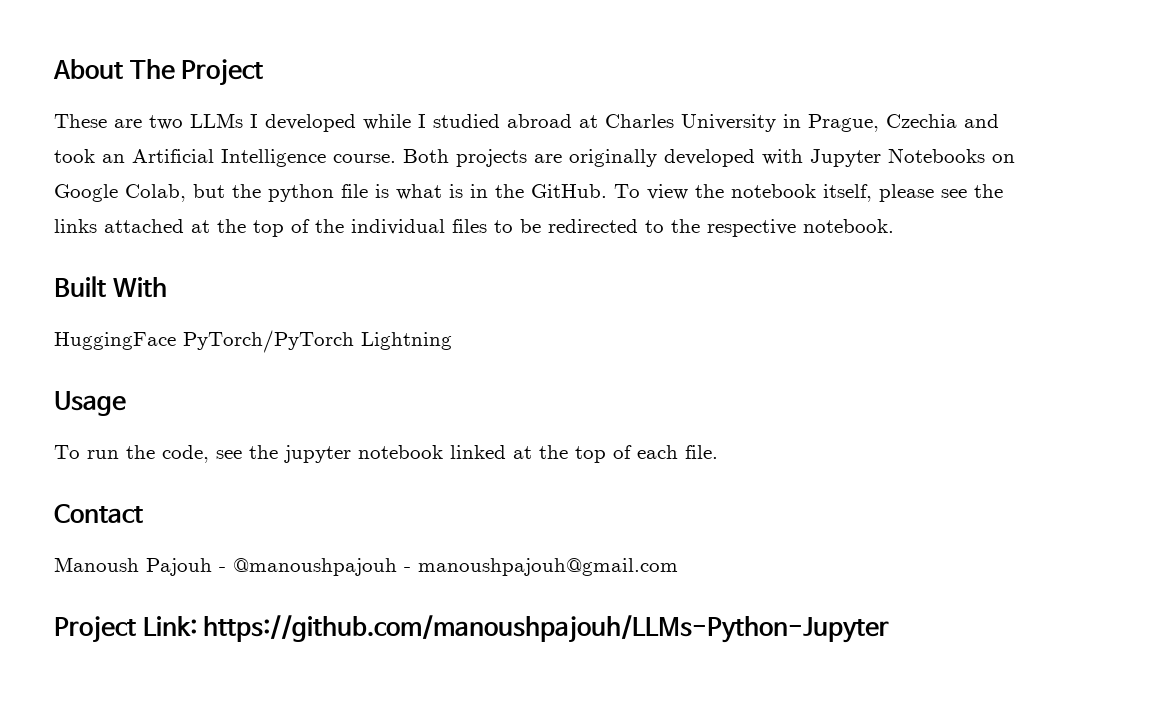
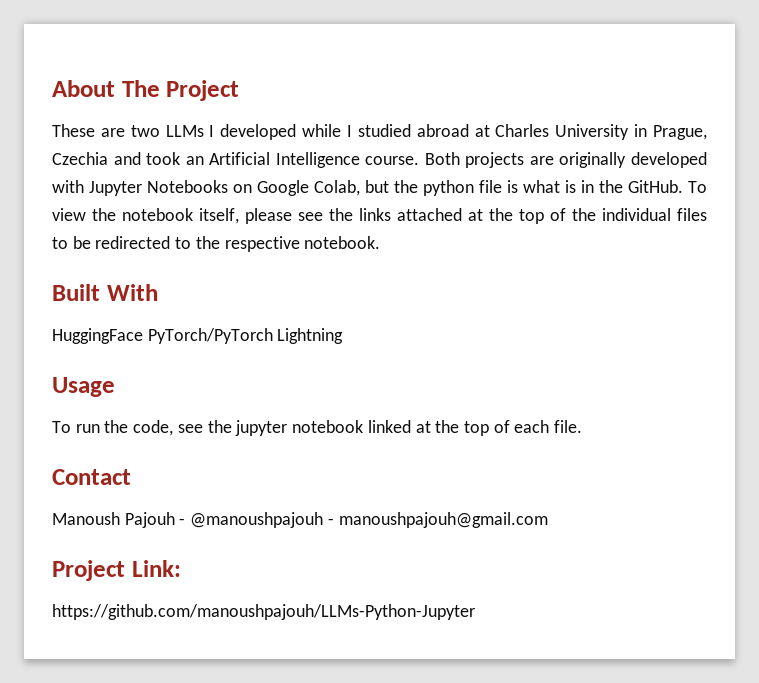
- Project Link: https://github.com/manoushpajouh/LLMs-Python-Jupyter
+ Project Link:
+ https://github.com/manoushpajouh/LLMs-Python-Jupyter

